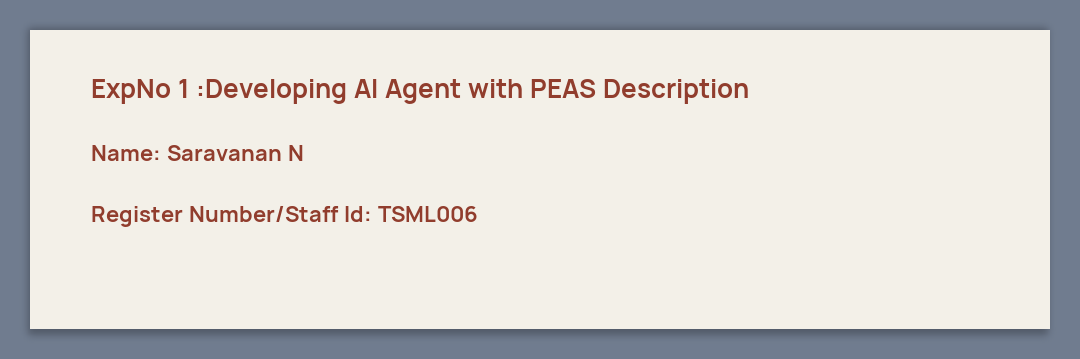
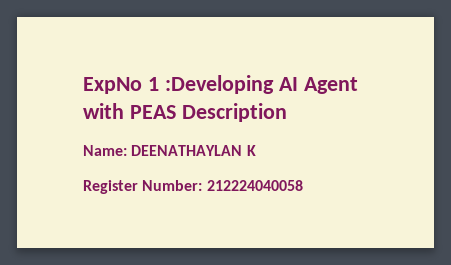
- Name: Saravanan N
+ Name: DEENATHAYLAN K
- Register Number/Staff Id: TSML006
+ Register Number: 212224040058

